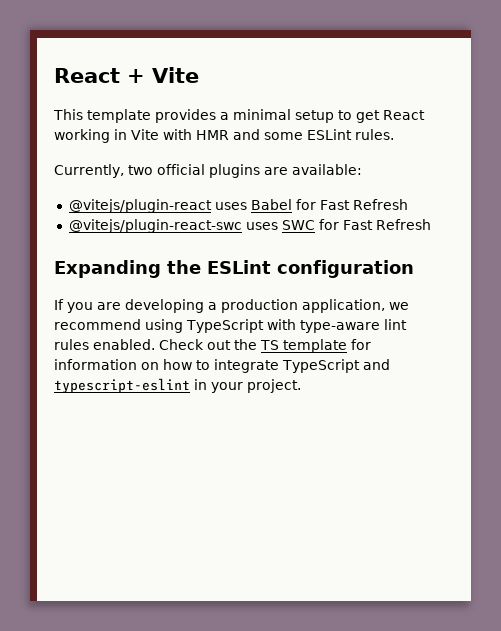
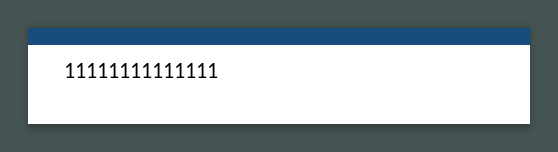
- React + Vite
- This template provides a minimal setup to get React working in Vite with HMR and some ESLint rules.
- Currently, two official plugins are available:
- @vitejs/plugin-react uses Babel for Fast Refresh
- @vitejs/plugin-react-swc uses SWC for Fast Refresh
- Expanding the ESLint configuration
- If you are developing a production application, we recommend using TypeScript with type-aware lint rules enabled. Check out the TS template for information on how to integrate TypeScript and typescript-eslint in your project.
+ 11111111111111

